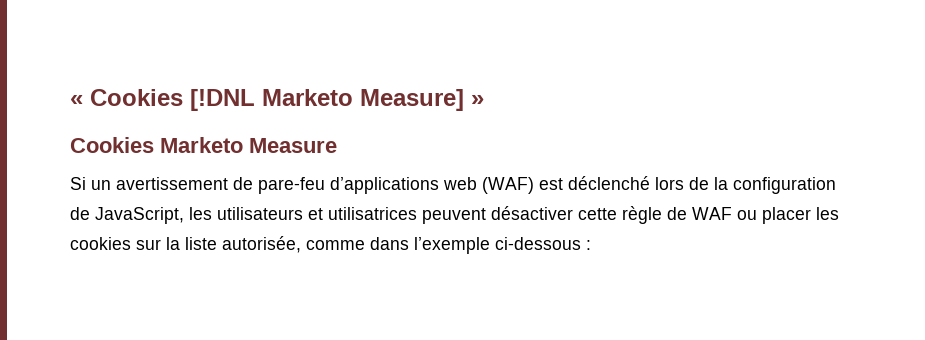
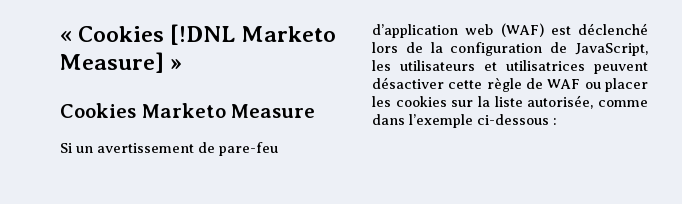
- Si un avertissement de pare-feu d’applications web (WAF) est déclenché lors de la configuration de JavaScript, les utilisateurs et utilisatrices peuvent désactiver cette règle de WAF ou placer les cookies sur la liste autorisée, comme dans l’exemple ci-dessous :
+ Si un avertissement de pare-feu d’application web (WAF) est déclenché lors de la configuration de JavaScript, les utilisateurs et utilisatrices peuvent désactiver cette règle de WAF ou placer les cookies sur la liste autorisée, comme dans l’exemple ci-dessous :

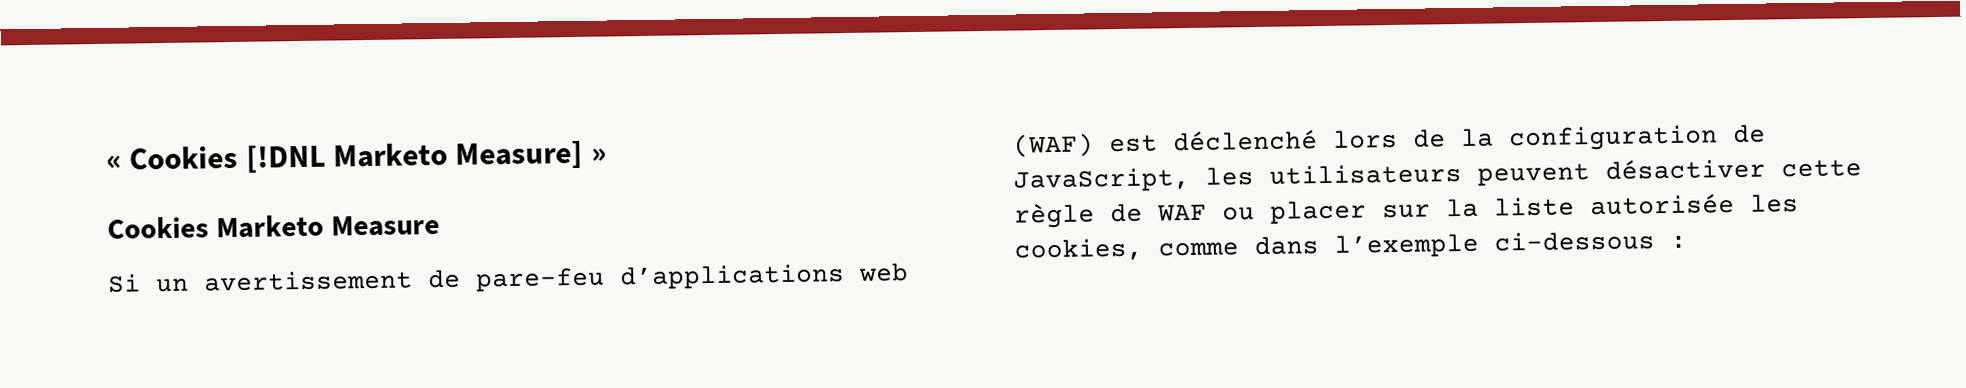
- Si un avertissement de pare-feu d’application web (WAF) est déclenché lors de la configuration de JavaScript, les utilisateurs et utilisatrices peuvent désactiver cette règle de WAF ou placer les cookies sur la liste autorisée, comme dans l’exemple ci-dessous :
+ Si un avertissement de pare-feu d’applications web (WAF) est déclenché lors de la configuration de JavaScript, les utilisateurs peuvent désactiver cette règle de WAF ou placer sur la liste autorisée les cookies, comme dans l’exemple ci-dessous :

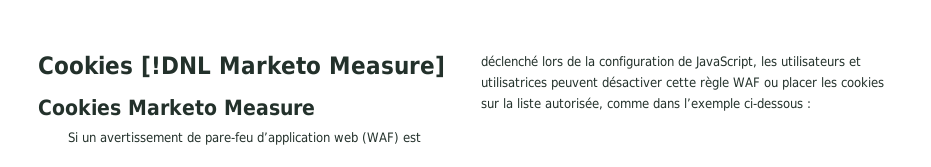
- « Cookies [!DNL Marketo Measure] »
+ Cookies [!DNL Marketo Measure]
- Si un avertissement de pare-feu d’applications web (WAF) est déclenché lors de la configuration de JavaScript, les utilisateurs peuvent désactiver cette règle de WAF ou placer sur la liste autorisée les cookies, comme dans l’exemple ci-dessous :
+ Si un avertissement de pare-feu d’application web (WAF) est déclenché lors de la configuration de JavaScript, les utilisateurs et utilisatrices peuvent désactiver cette règle WAF ou placer les cookies sur la liste autorisée, comme dans l’exemple ci-dessous :

